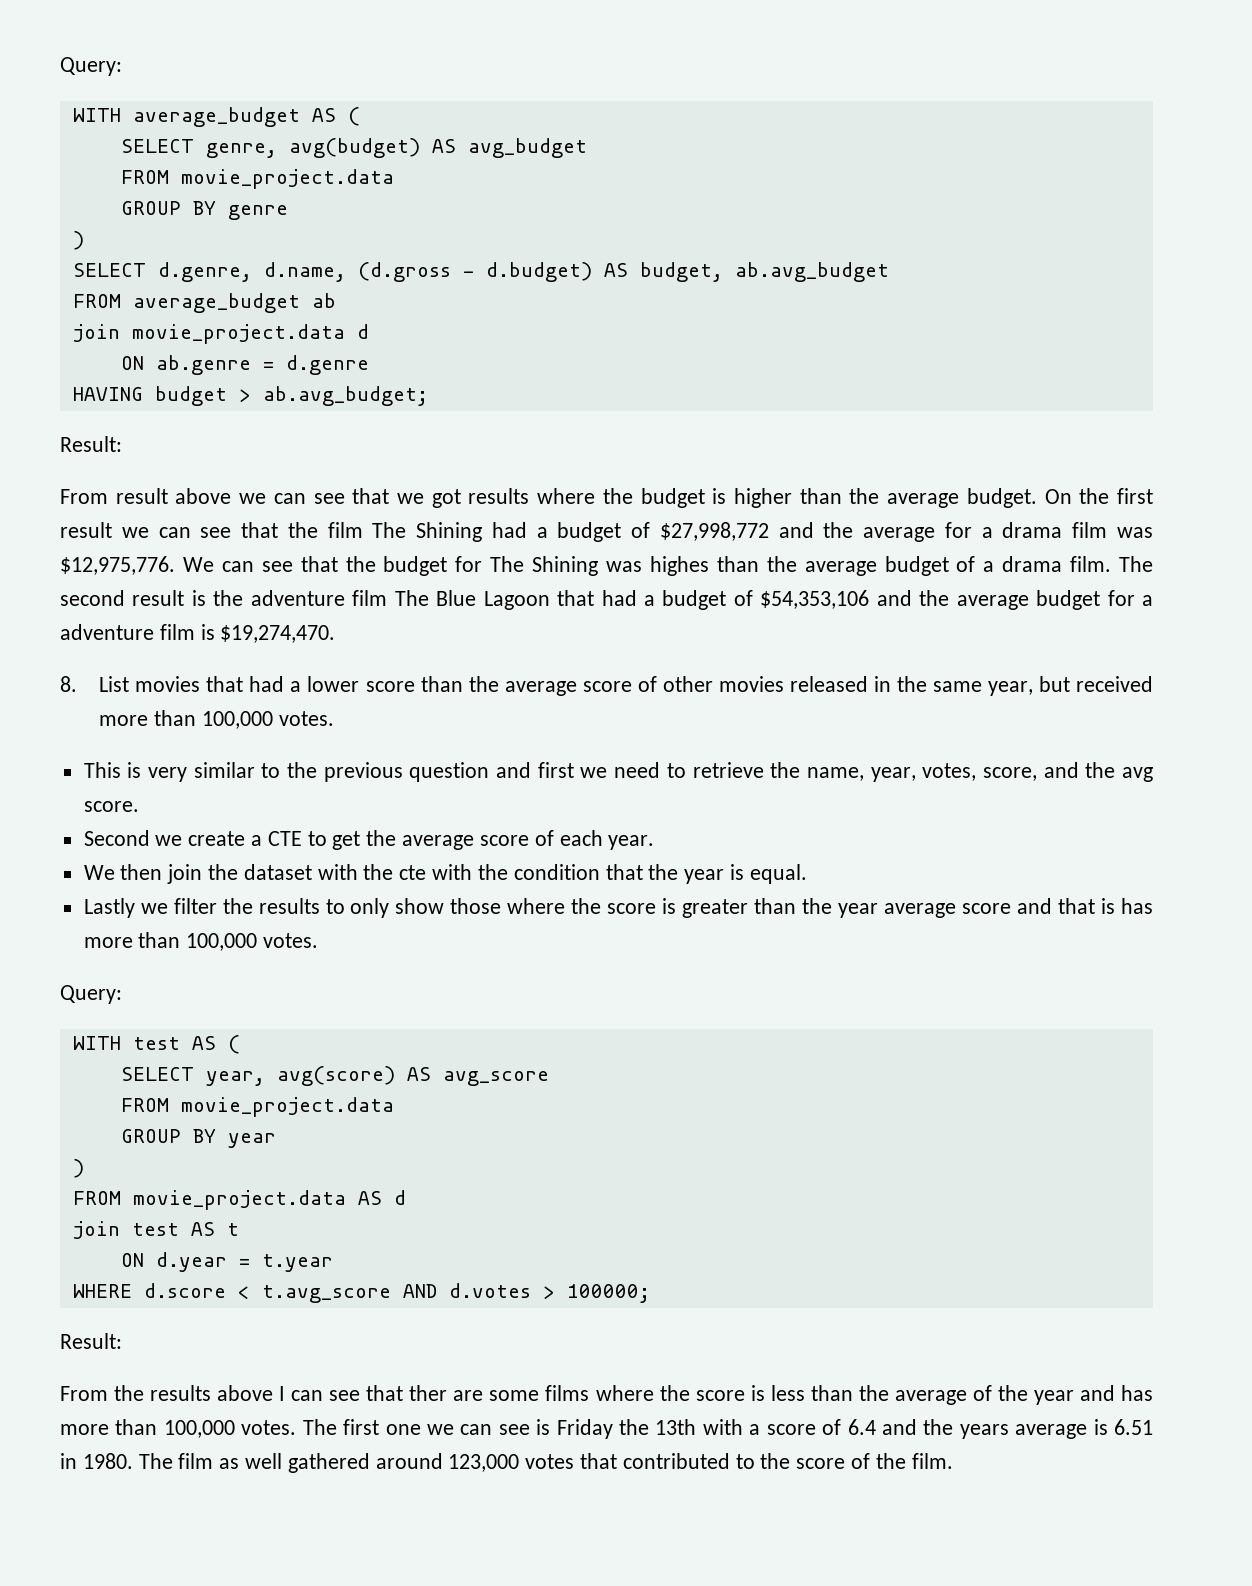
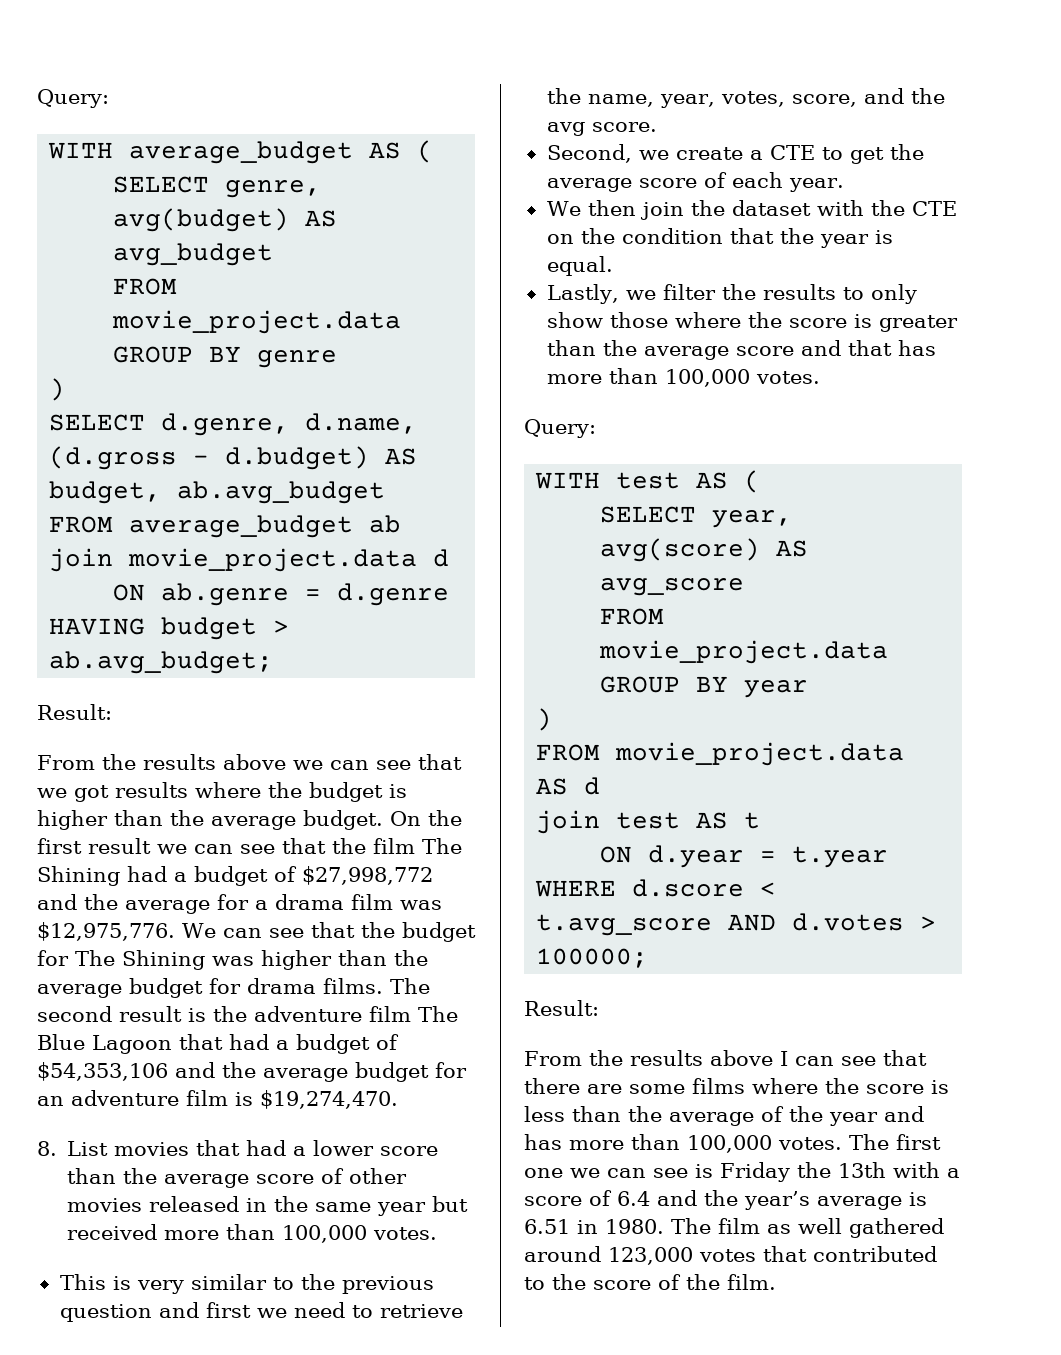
- From result above we can see that we got results where the budget is higher than the average budget.
+ From the results above we can see that we got results where the budget is higher than the average budget.
- We can see that the budget for The Shining was highes than the average budget of a drama film.
+ We can see that the budget for The Shining was higher than the average budget for drama films.
- The second result is the adventure film The Blue Lagoon that had a budget of $54,353,106 and the average budget for a adventure film is $19,274,470.
+ The second result is the adventure film The Blue Lagoon that had a budget of $54,353,106 and the average budget for an adventure film is $19,274,470.
- 8. List movies that had a lower score than the average score of other movies released in the same year, but received more than 100,000 votes.
+ 8. List movies that had a lower score than the average score of other movies released in the same year but received more than 100,000 votes.
- Second we create a CTE to get the average score of each year.
+ Second, we create a CTE to get the average score of each year.
- We then join the dataset with the cte with the condition that the year is equal.
+ We then join the dataset with the CTE on the condition that the year is equal.
- Lastly we filter the results to only show those where the score is greater than the year average score and that is has more than 100,000 votes.
+ Lastly, we filter the results to only show those where the score is greater than the average score and that has more than 100,000 votes.
- From the results above I can see that ther are some films where the score is less than the average of the year and has more than 100,000 votes.
+ From the results above I can see that there are some films where the score is less than the average of the year and has more than 100,000 votes.
- The first one we can see is Friday the 13th with a score of 6.4 and the years average is 6.51 in 1980.
+ The first one we can see is Friday the 13th with a score of 6.4 and the year’s average is 6.51 in 1980.

